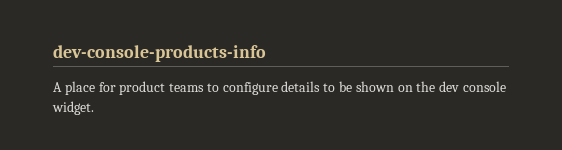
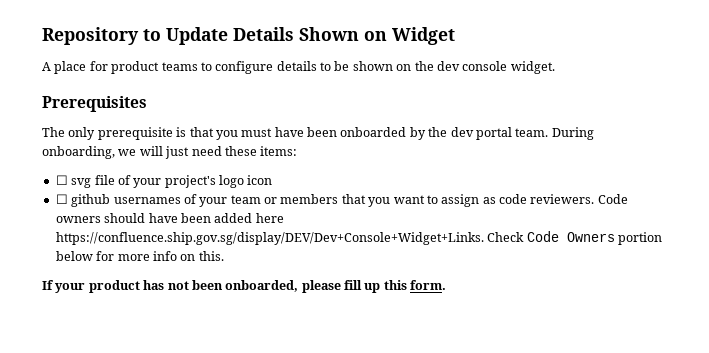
- dev-console-products-info
+ Repository to Update Details Shown on Widget
+ Prerequisites
+ The only prerequisite is that you must have been onboarded by the dev portal team. During onboarding, we will just need these items:
+ ☐ svg file of your project's logo icon
+ ☐ github usernames of your team or members that you want to assign as code reviewers. Code owners should have been added here https://confluence.ship.gov.sg/display/DEV/Dev+Console+Widget+Links. Check Code Owners portion below for more info on this.
+ If your product has not been onboarded, please fill up this form.

